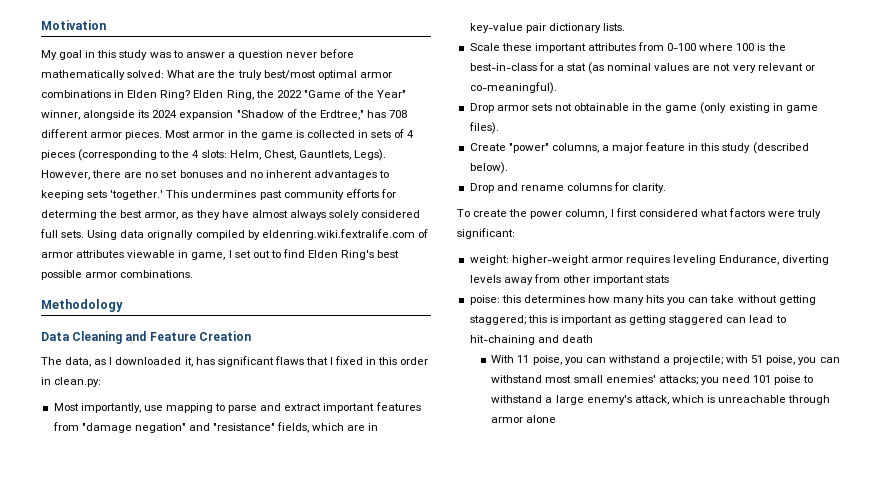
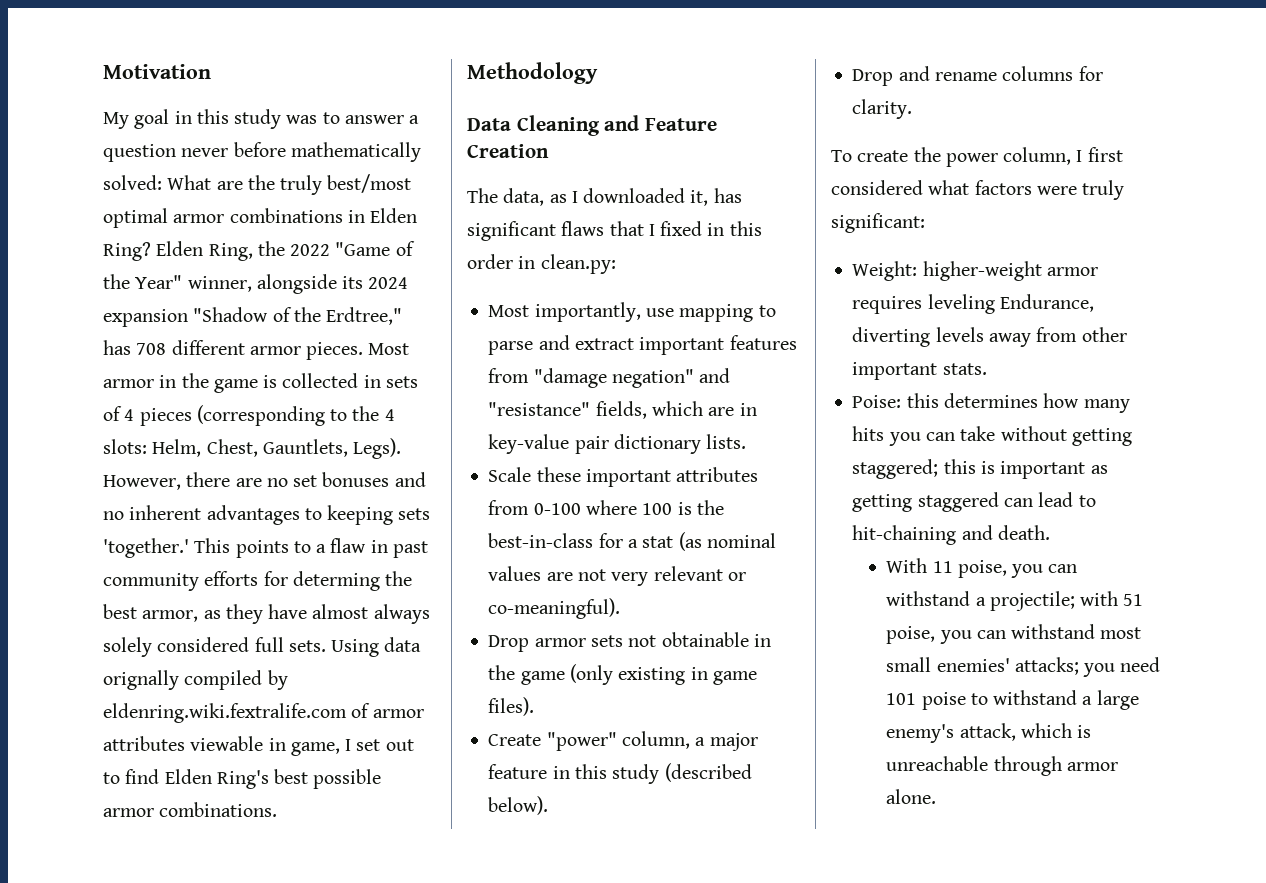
- This undermines past community efforts for determing the best armor, as they have almost always solely considered full sets.
+ This points to a flaw in past community efforts for determing the best armor, as they have almost always solely considered full sets.
- Create "power" columns, a major feature in this study (described below).
+ Create "power" column, a major feature in this study (described below).
- weight: higher-weight armor requires leveling Endurance, diverting levels away from other important stats
- poise: this determines how many hits you can take without getting staggered; this is important as getting staggered can lead to hit-chaining and death
+ Weight: higher-weight armor requires leveling Endurance, diverting levels away from other important stats.
+ Poise: this determines how many hits you can take without getting staggered; this is important as getting staggered can lead to hit-chaining and death.
- With 11 poise, you can withstand a projectile; with 51 poise, you can withstand most small enemies' attacks; you need 101 poise to withstand a large enemy's attack, which is unreachable through armor alone
+ With 11 poise, you can withstand a projectile; with 51 poise, you can withstand most small enemies' attacks; you need 101 poise to withstand a large enemy's attack, which is unreachable through armor alone.

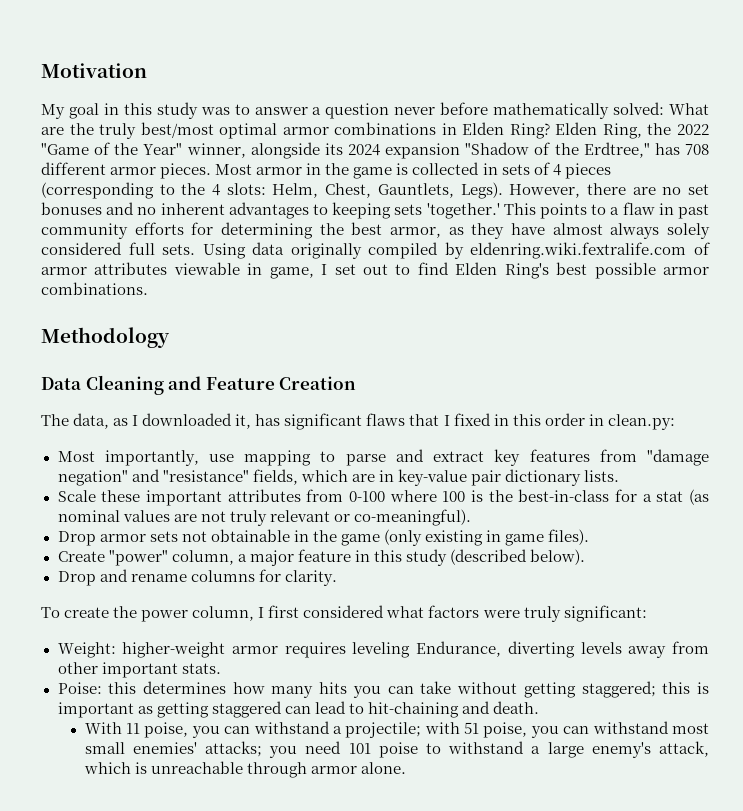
- This points to a flaw in past community efforts for determing the best armor, as they have almost always solely considered full sets.
+ This points to a flaw in past community efforts for determining the best armor, as they have almost always solely considered full sets.
- Using data orignally compiled by eldenring.wiki.fextralife.com of armor attributes viewable in game, I set out to find Elden Ring's best possible armor combinations.
+ Using data originally compiled by eldenring.wiki.fextralife.com of armor attributes viewable in game, I set out to find Elden Ring's best possible armor combinations.
- Most importantly, use mapping to parse and extract important features from "damage negation" and "resistance" fields, which are in key-value pair dictionary lists.
+ Most importantly, use mapping to parse and extract key features from "damage negation" and "resistance" fields, which are in key-value pair dictionary lists.
- Scale these important attributes from 0-100 where 100 is the best-in-class for a stat (as nominal values are not very relevant or co-meaningful).
+ Scale these important attributes from 0-100 where 100 is the best-in-class for a stat (as nominal values are not truly relevant or co-meaningful).

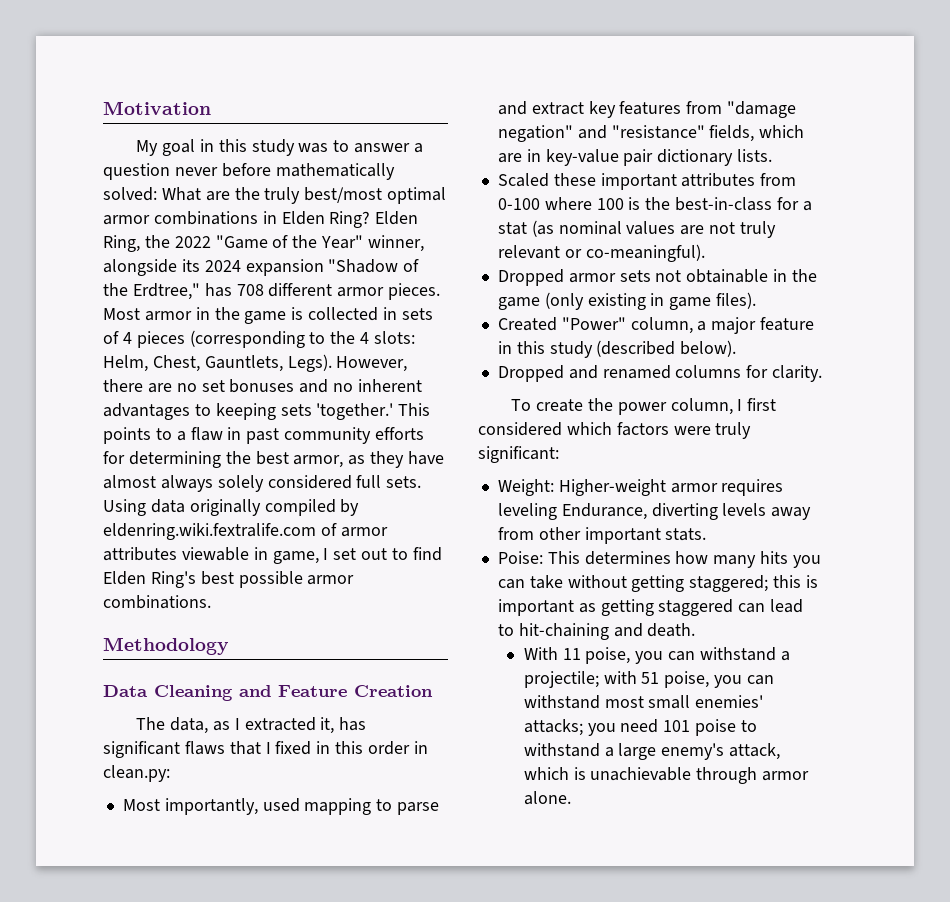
- The data, as I downloaded it, has significant flaws that I fixed in this order in clean.py:
+ The data, as I extracted it, has significant flaws that I fixed in this order in clean.py:
- Most importantly, use mapping to parse and extract key features from "damage negation" and "resistance" fields, which are in key-value pair dictionary lists.
+ Most importantly, used mapping to parse and extract key features from "damage negation" and "resistance" fields, which are in key-value pair dictionary lists.
- Scale these important attributes from 0-100 where 100 is the best-in-class for a stat (as nominal values are not truly relevant or co-meaningful).
+ Scaled these important attributes from 0-100 where 100 is the best-in-class for a stat (as nominal values are not truly relevant or co-meaningful).
- Drop armor sets not obtainable in the game (only existing in game files).
+ Dropped armor sets not obtainable in the game (only existing in game files).
- Create "power" column, a major feature in this study (described below).
+ Created "Power" column, a major feature in this study (described below).
- Drop and rename columns for clarity.
+ Dropped and renamed columns for clarity.
- To create the power column, I first considered what factors were truly significant:
+ To create the power column, I first considered which factors were truly significant:
- Weight: higher-weight armor requires leveling Endurance, diverting levels away from other important stats.
+ Weight: Higher-weight armor requires leveling Endurance, diverting levels away from other important stats.
- Poise: this determines how many hits you can take without getting staggered; this is important as getting staggered can lead to hit-chaining and death.
+ Poise: This determines how many hits you can take without getting staggered; this is important as getting staggered can lead to hit-chaining and death.
- With 11 poise, you can withstand a projectile; with 51 poise, you can withstand most small enemies' attacks; you need 101 poise to withstand a large enemy's attack, which is unreachable through armor alone.
+ With 11 poise, you can withstand a projectile; with 51 poise, you can withstand most small enemies' attacks; you need 101 poise to withstand a large enemy's attack, which is unachievable through armor alone.

